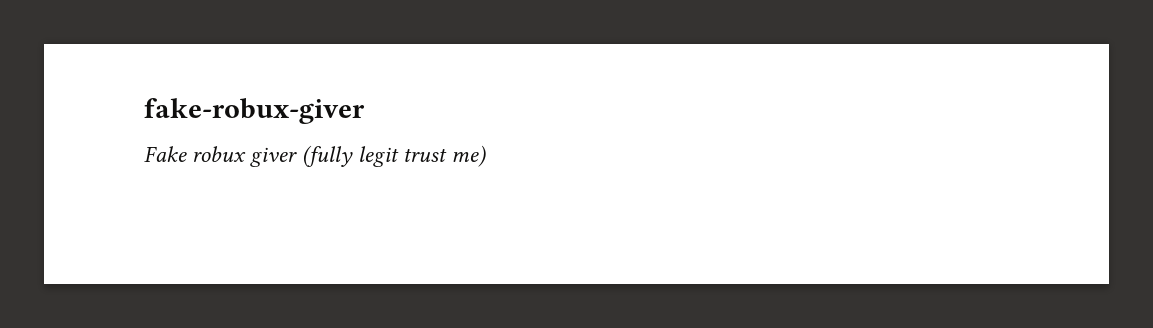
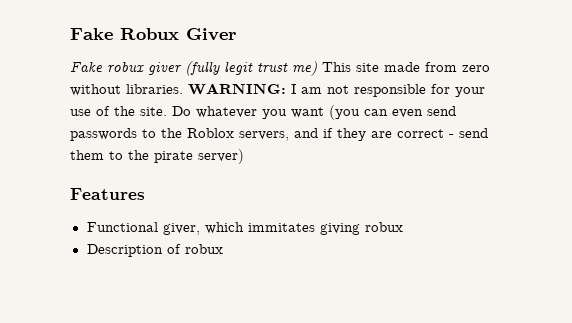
- fake-robux-giver
+ Fake Robux Giver
- Fake robux giver (fully legit trust me)
+ Fake robux giver (fully legit trust me) This site made from zero without libraries. WARNING: I am not responsible for your use of the site. Do whatever you want (you can even send passwords to the Roblox servers, and if they are correct - send them to the pirate server)
+ Features
+ Functional giver, which immitates giving robux
+ Description of robux

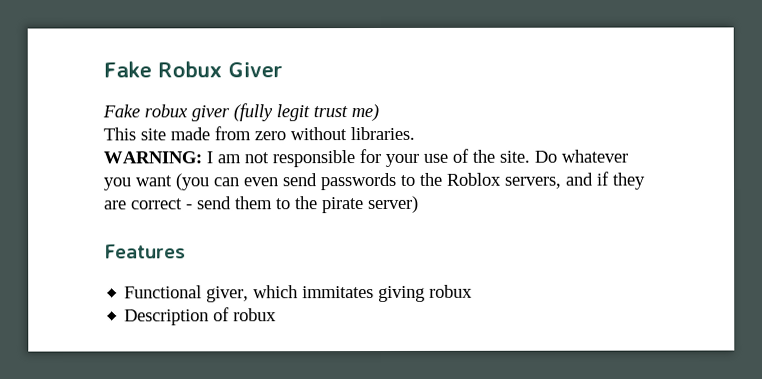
- Fake robux giver (fully legit trust me) This site made from zero without libraries. WARNING: I am not responsible for your use of the site.
+ Fake robux giver (fully legit trust me)
+ This site made from zero without libraries.
+ WARNING: I am not responsible for your use of the site.

